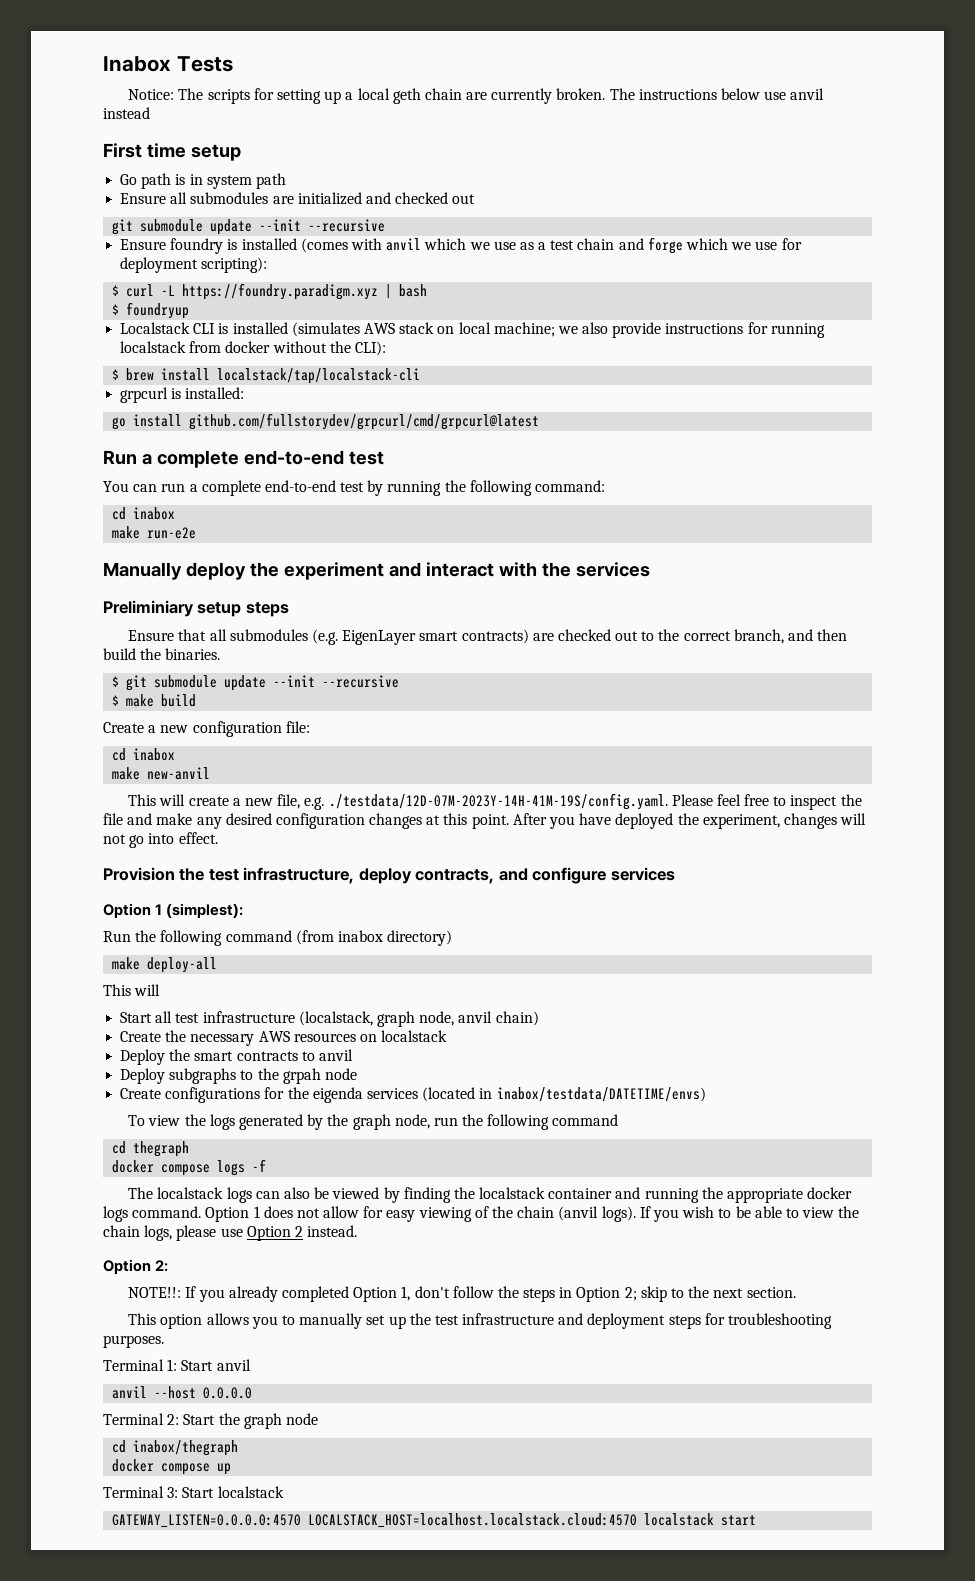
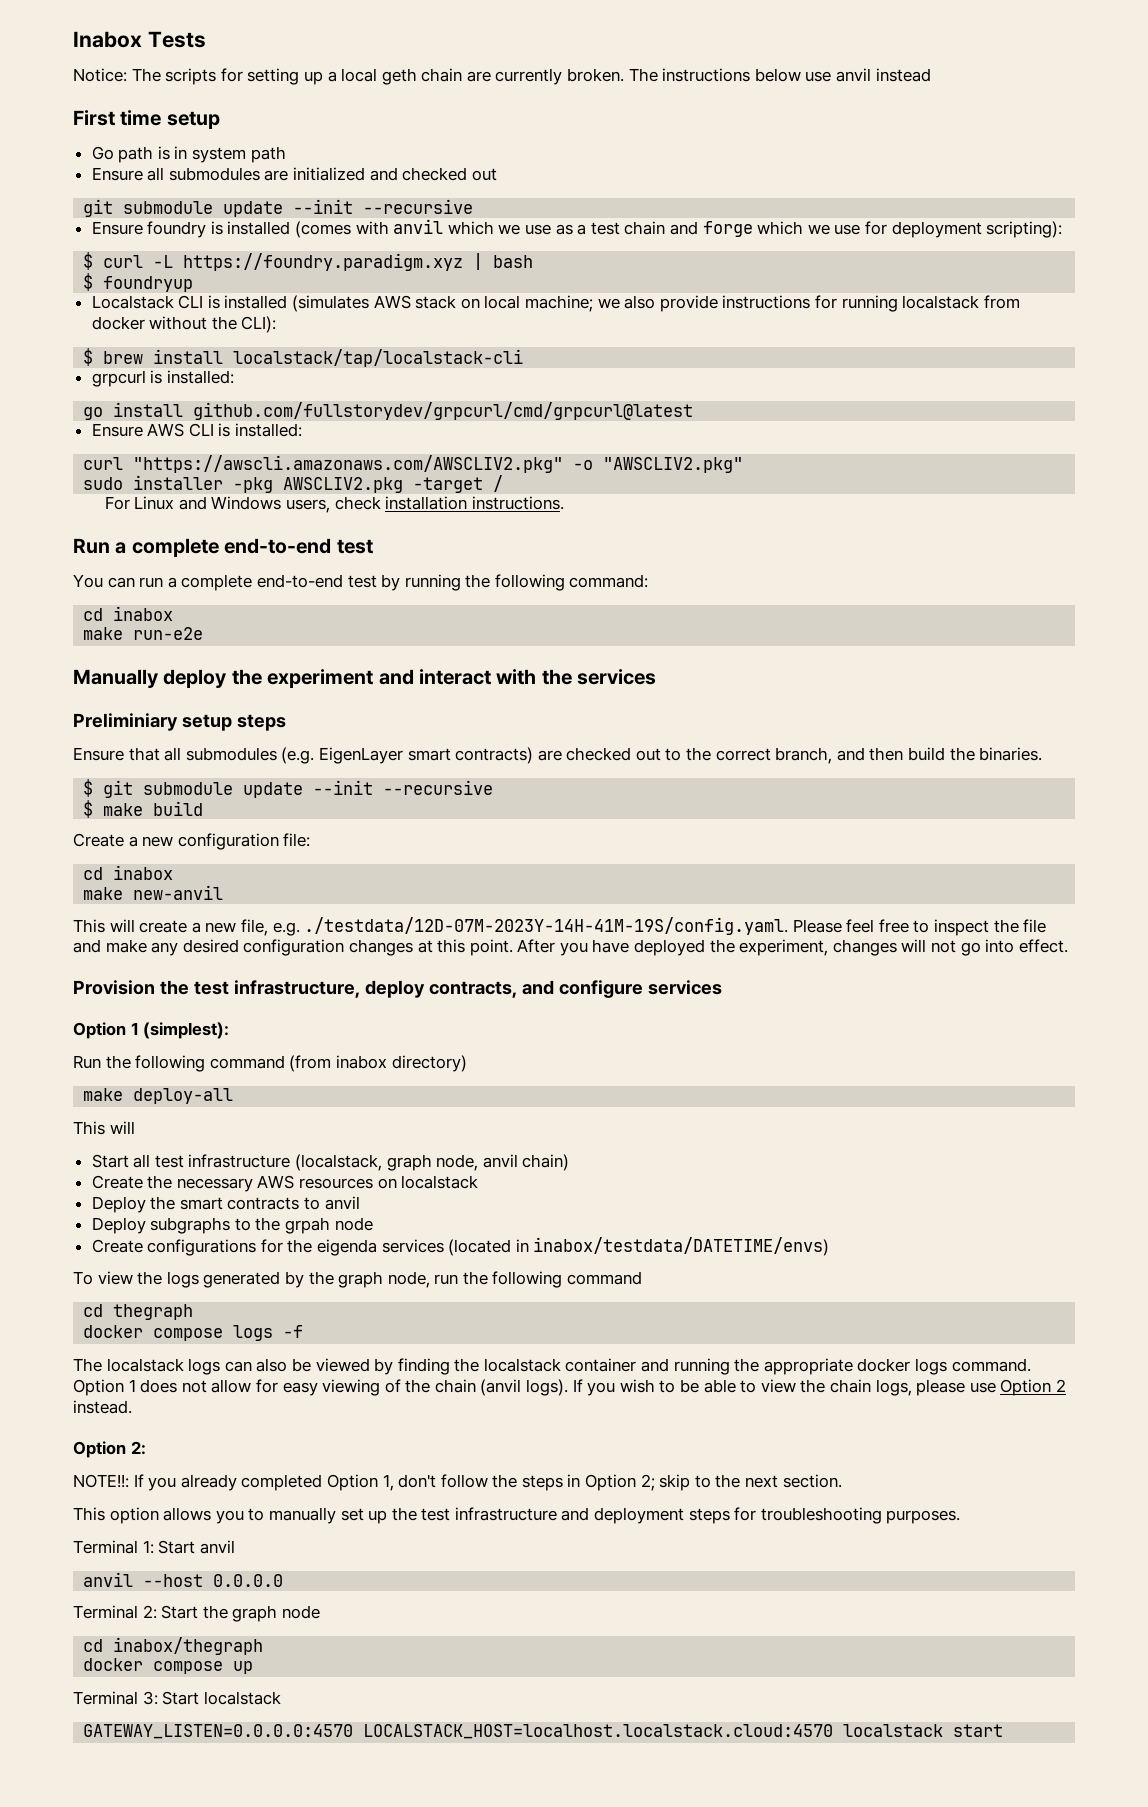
+ Ensure AWS CLI is installed:
+ curl "https://awscli.amazonaws.com/AWSCLIV2.pkg" -o "AWSCLIV2.pkg"
+ sudo installer -pkg AWSCLIV2.pkg -target /
+ For Linux and Windows users, check installation instructions.

